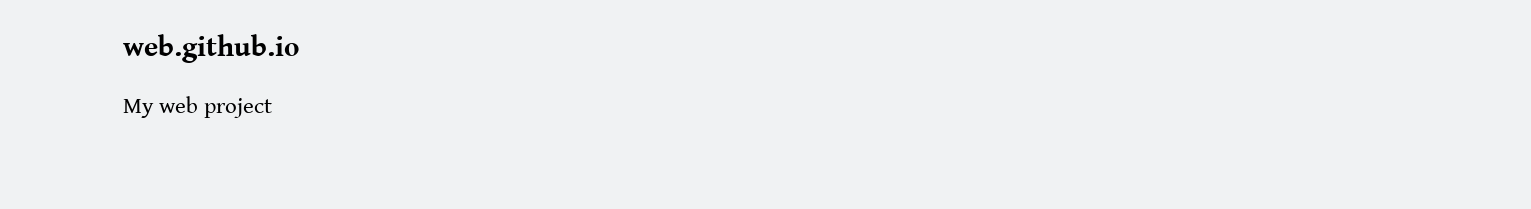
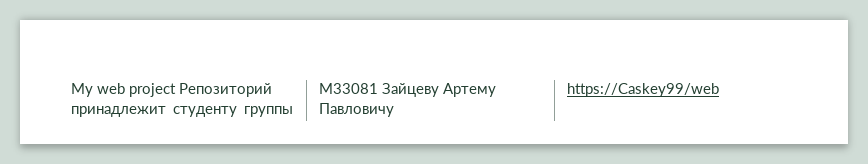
- web.github.io
- My web project
+ My web project Репозиторий принадлежит студенту группы M33081 Зайцеву Артему Павловичу https://Caskey99/web

